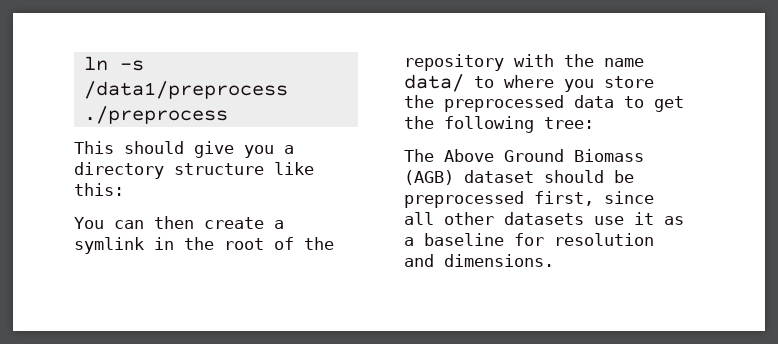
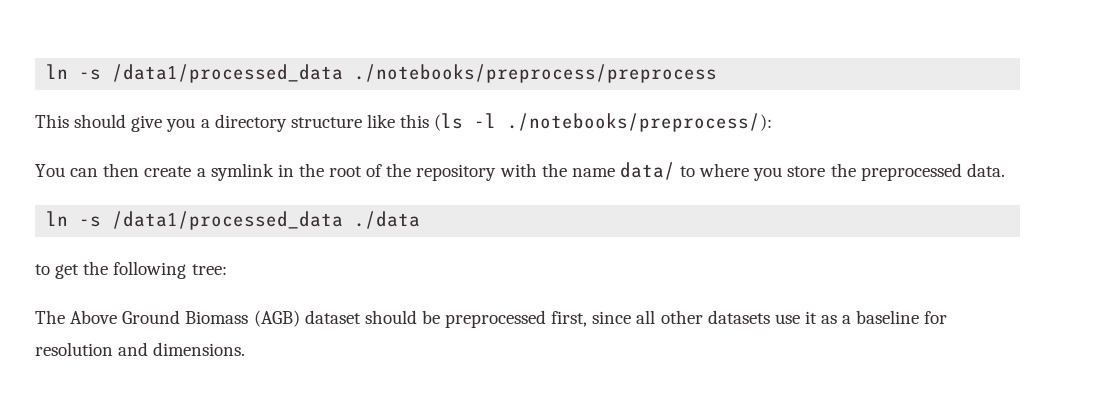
- ln -s /data1/preprocess ./preprocess
+ ln -s /data1/processed_data ./notebooks/preprocess/preprocess
- This should give you a directory structure like this:
+ This should give you a directory structure like this (ls -l ./notebooks/preprocess/):
- You can then create a symlink in the root of the repository with the name data/ to where you store the preprocessed data to get the following tree:
+ You can then create a symlink in the root of the repository with the name data/ to where you store the preprocessed data.
+ ln -s /data1/processed_data ./data
+ to get the following tree:

